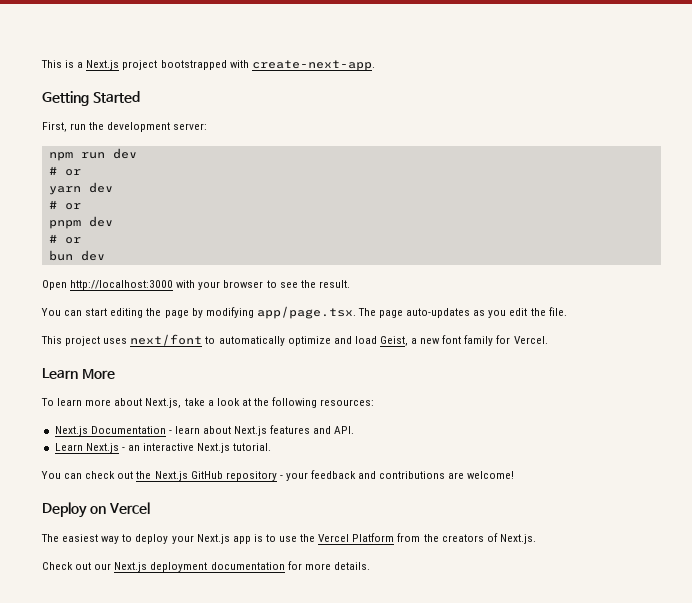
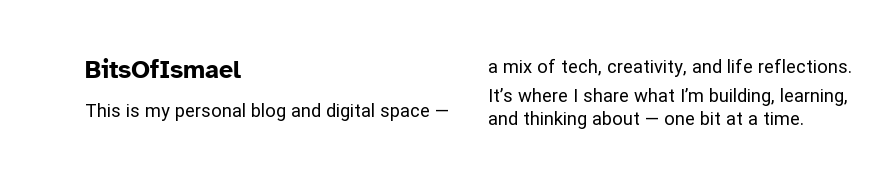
+ BitsOfIsmael
- This is a Next.js project bootstrapped with create-next-app.
- Getting Started
- First, run the development server:
- npm run dev
- # or
- yarn dev
- # or
- pnpm dev
- # or
- bun dev
- Open http://localhost:3000 with your browser to see the result.
- You can start editing the page by modifying app/page.tsx. The page auto-updates as you edit the file.
- This project uses next/font to automatically optimize and load Geist, a new font family for Vercel.
- Learn More
- To learn more about Next.js, take a look at the following resources:
- Next.js Documentation - learn about Next.js features and API.
- Learn Next.js - an interactive Next.js tutorial.
- You can check out the Next.js GitHub repository - your feedback and contributions are welcome!
- Deploy on Vercel
- The easiest way to deploy your Next.js app is to use the Vercel Platform from the creators of Next.js.
- Check out our Next.js deployment documentation for more details.
+ This is my personal blog and digital space — a mix of tech, creativity, and life reflections.
+ It’s where I share what I’m building, learning, and thinking about — one bit at a time.

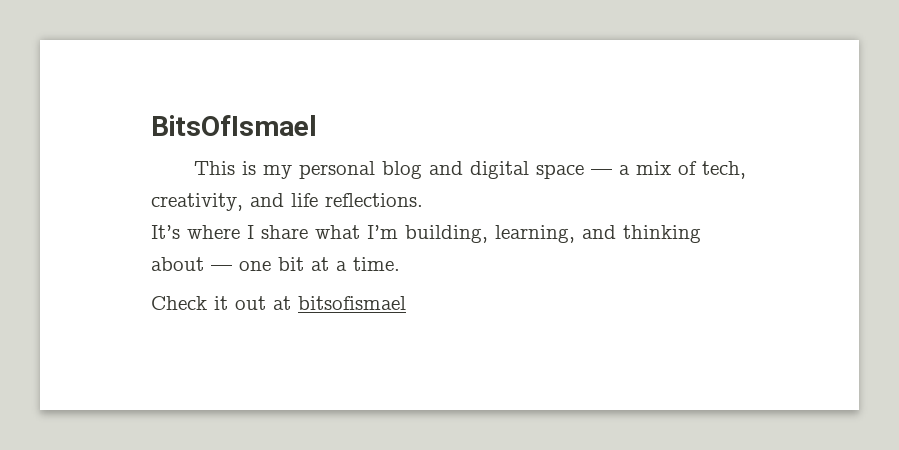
+ Check it out at bitsofismael

